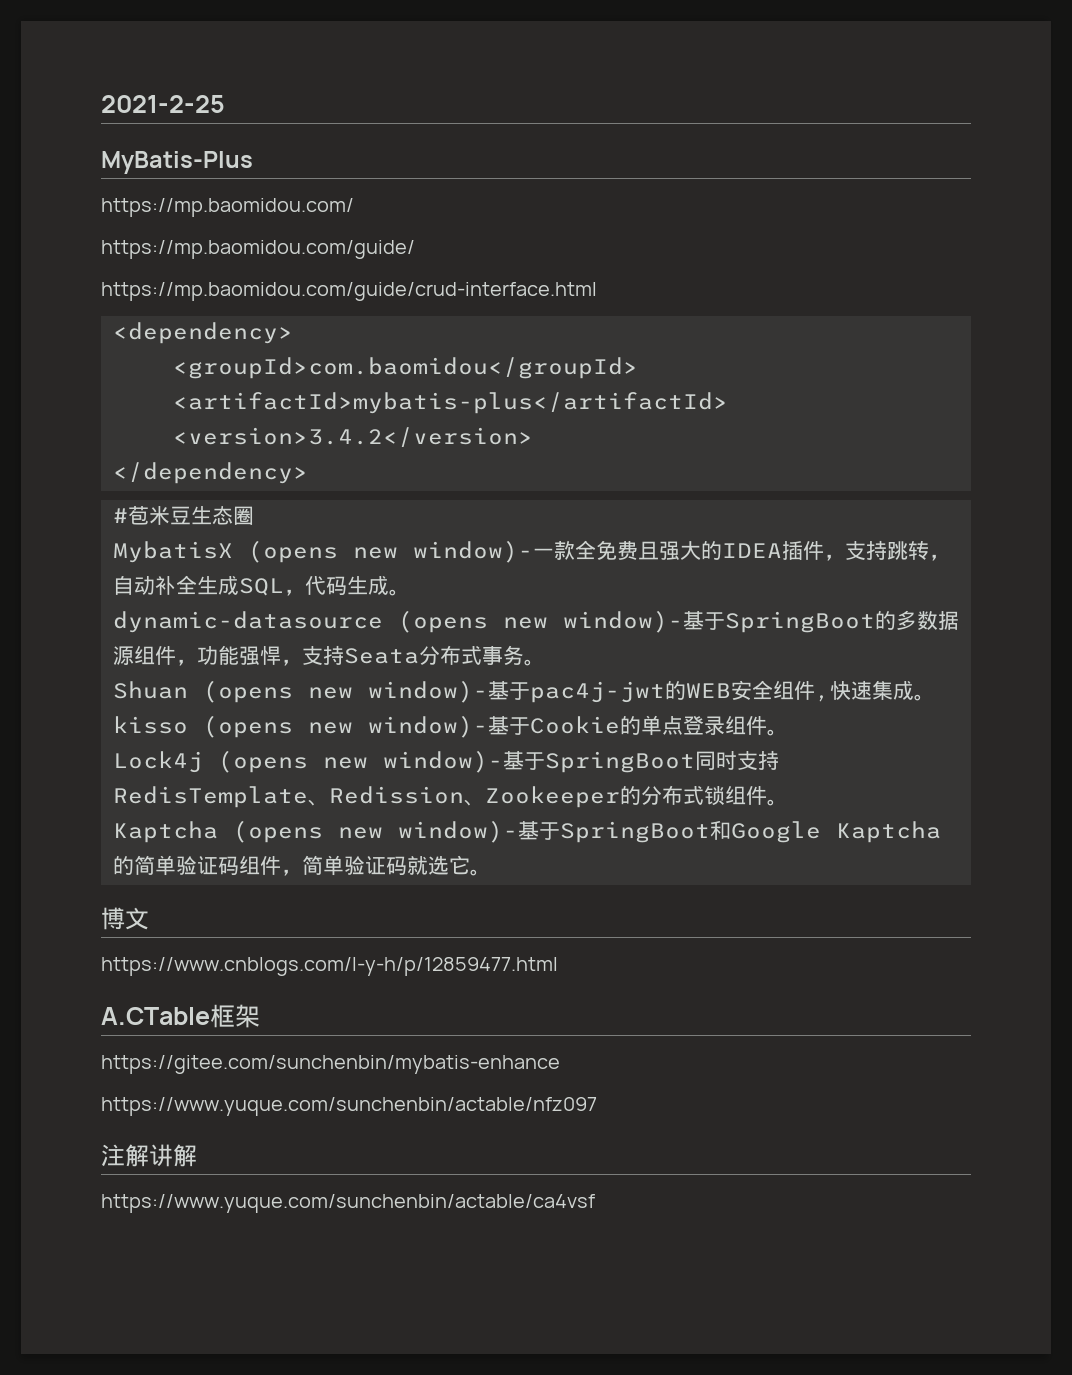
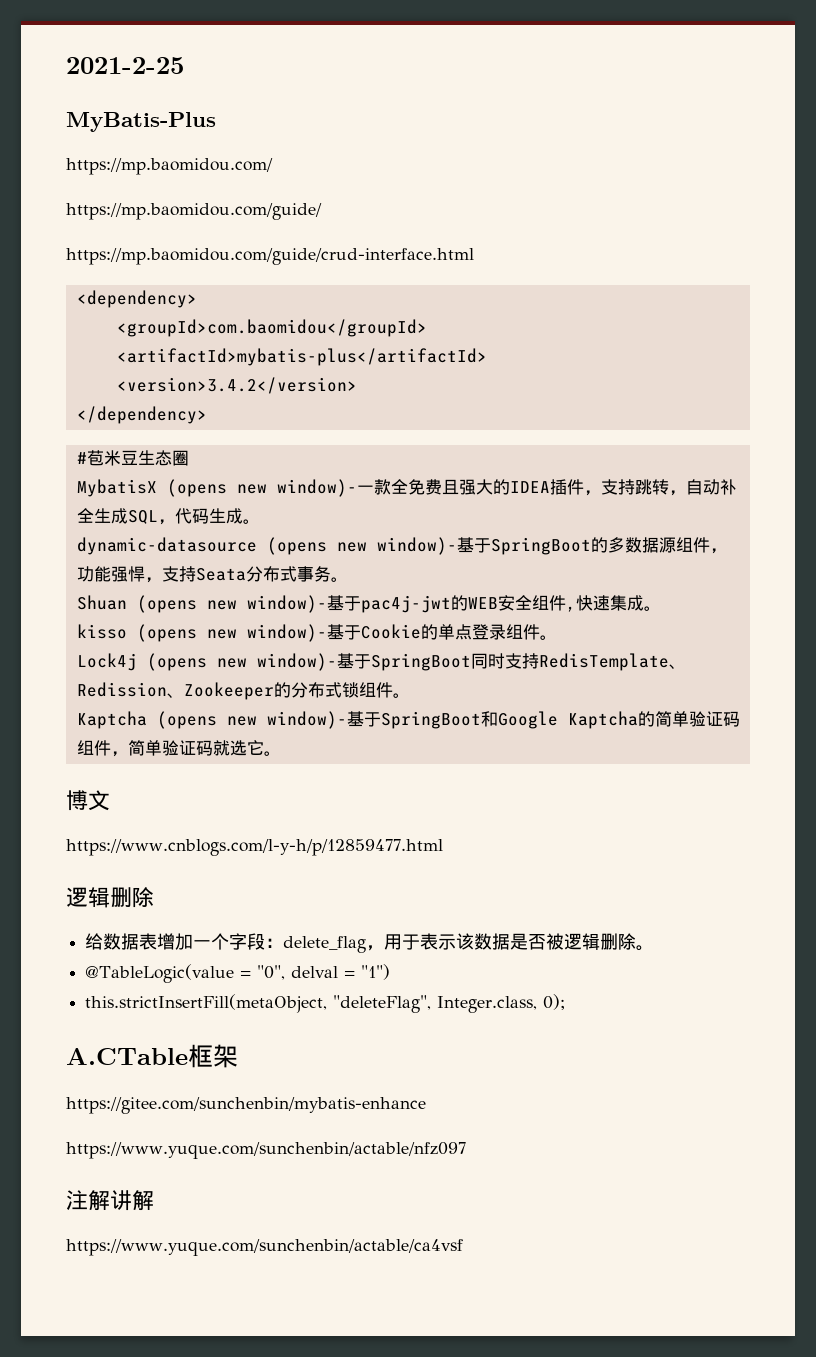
  https://www.cnblogs.com/l-y-h/p/12859477.html
+ 逻辑删除
+ 给数据表增加一个字段：delete_flag，用于表示该数据是否被逻辑删除。
+ @TableLogic(value = "0", delval = "1")
+ this.strictInsertFill(metaObject, "deleteFlag", Integer.class, 0);

